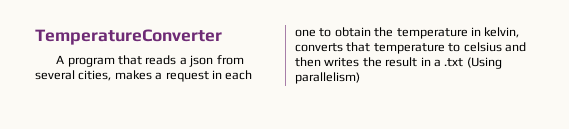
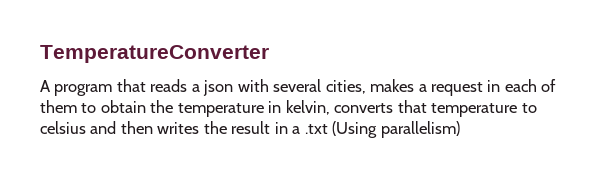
- A program that reads a json from several cities, makes a request in each one to obtain the temperature in kelvin, converts that temperature to celsius and then writes the result in a .txt (Using parallelism)
+ A program that reads a json with several cities, makes a request in each of them to obtain the temperature in kelvin, converts that temperature to celsius and then writes the result in a .txt (Using parallelism)

